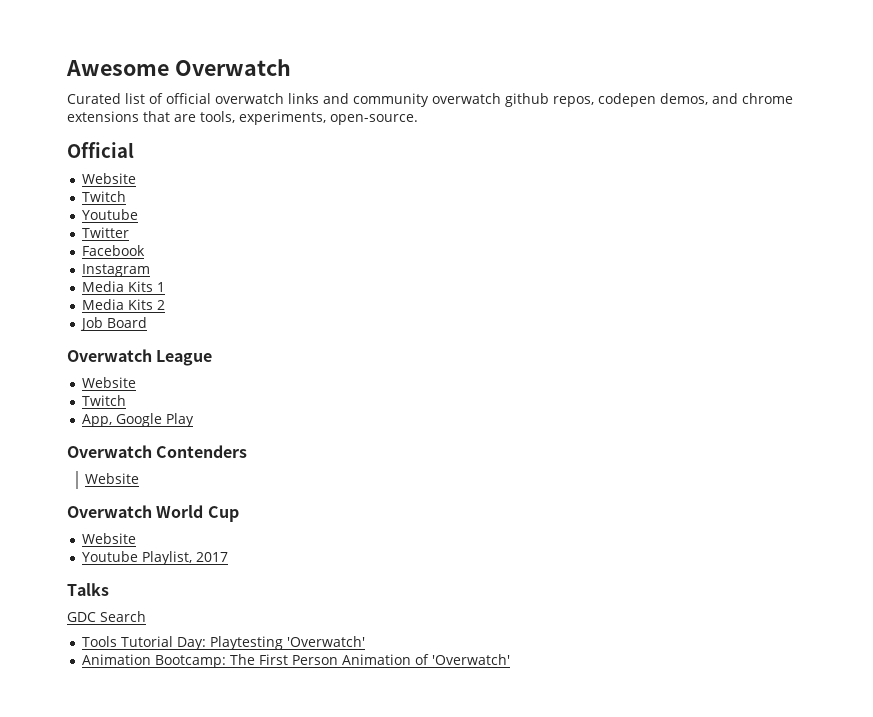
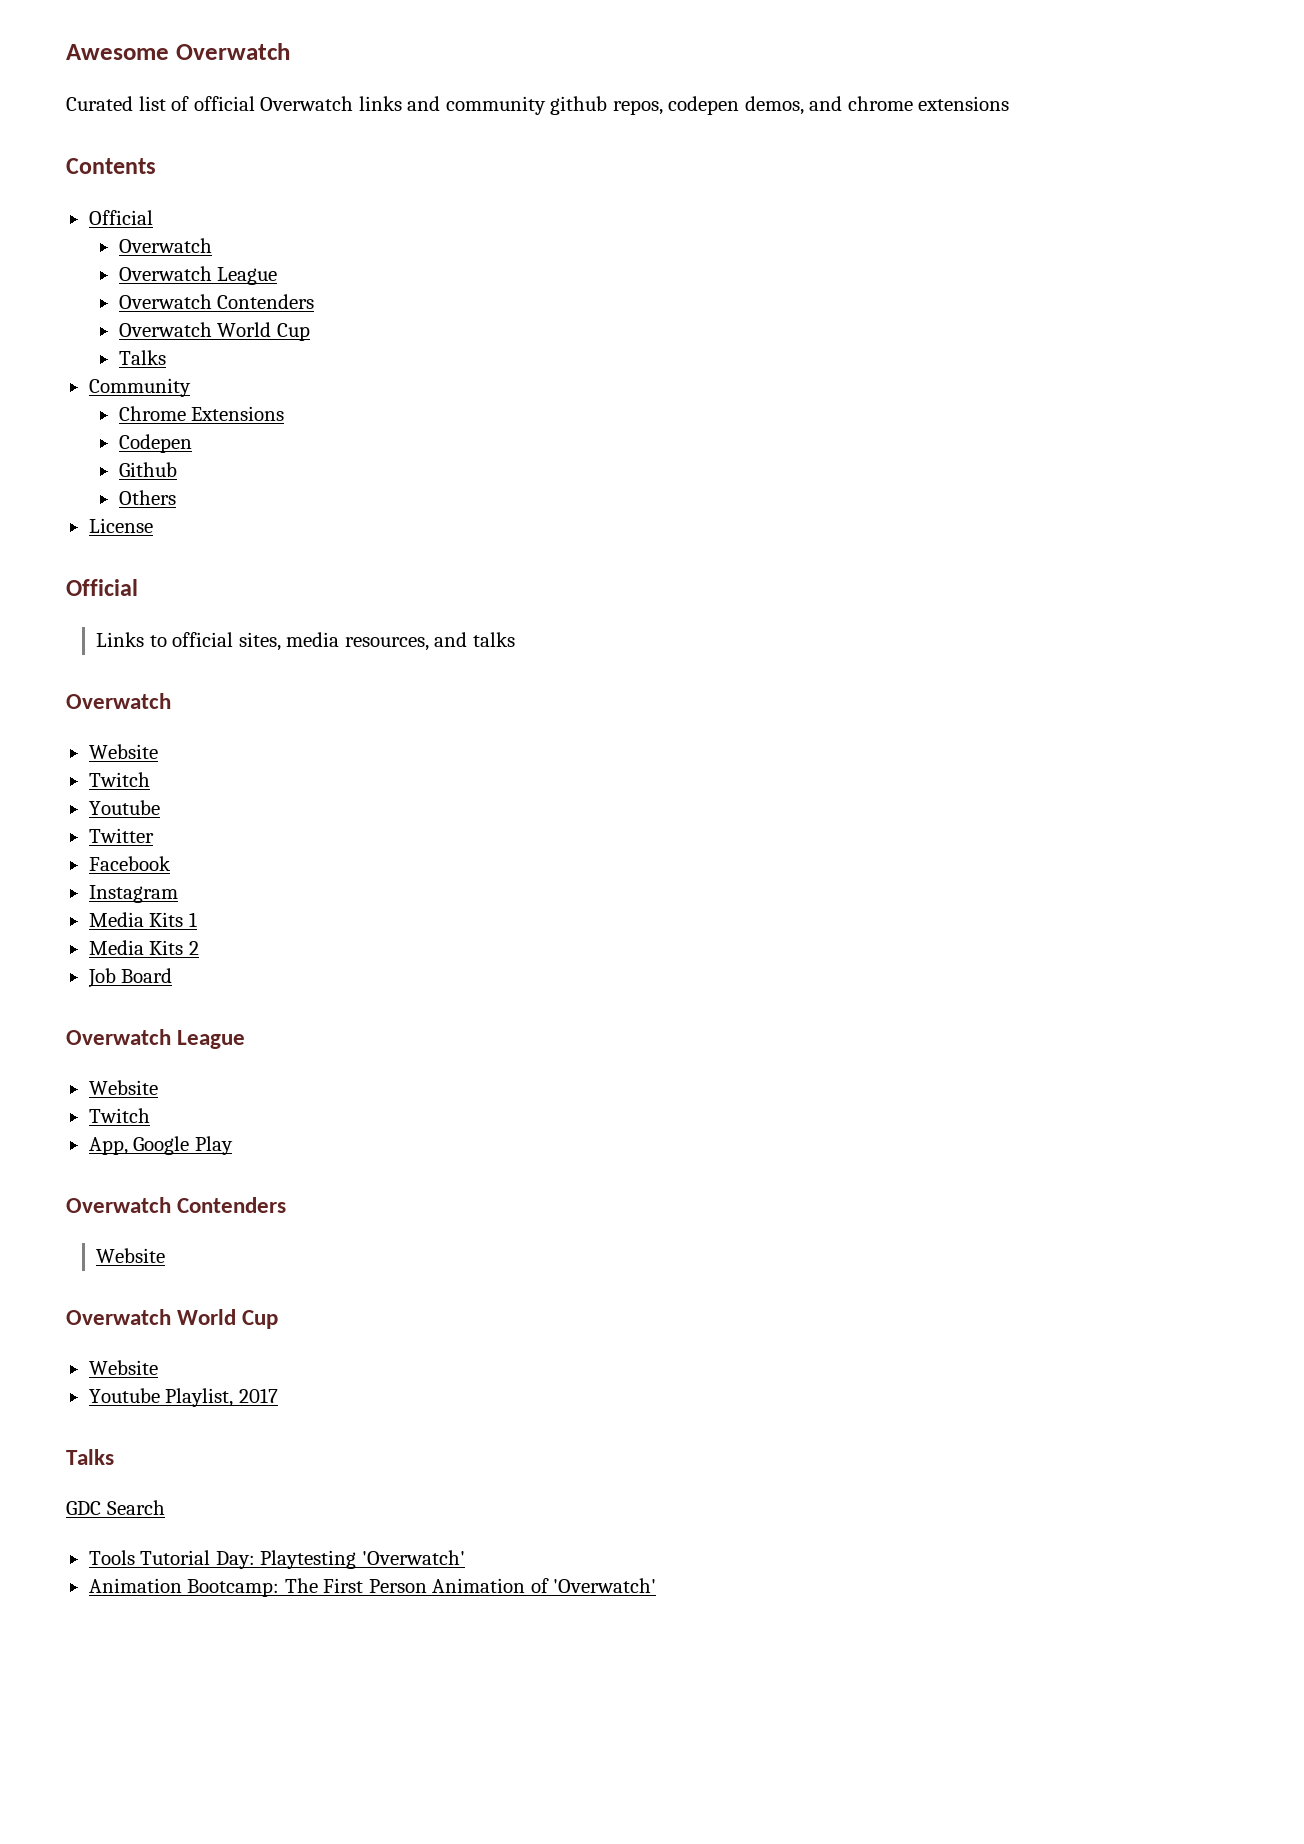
- Curated list of official overwatch links and community overwatch github repos, codepen demos, and chrome extensions that are tools, experiments, open-source.
+ Curated list of official Overwatch links and community github repos, codepen demos, and chrome extensions
+ Contents
  Official
+ Overwatch
+ Overwatch League
+ Overwatch Contenders
+ Overwatch World Cup
+ Talks
+ Community
+ Chrome Extensions
+ Codepen
+ Github
+ Others
+ License
+ Official
+ Links to official sites, media resources, and talks
+ Overwatch

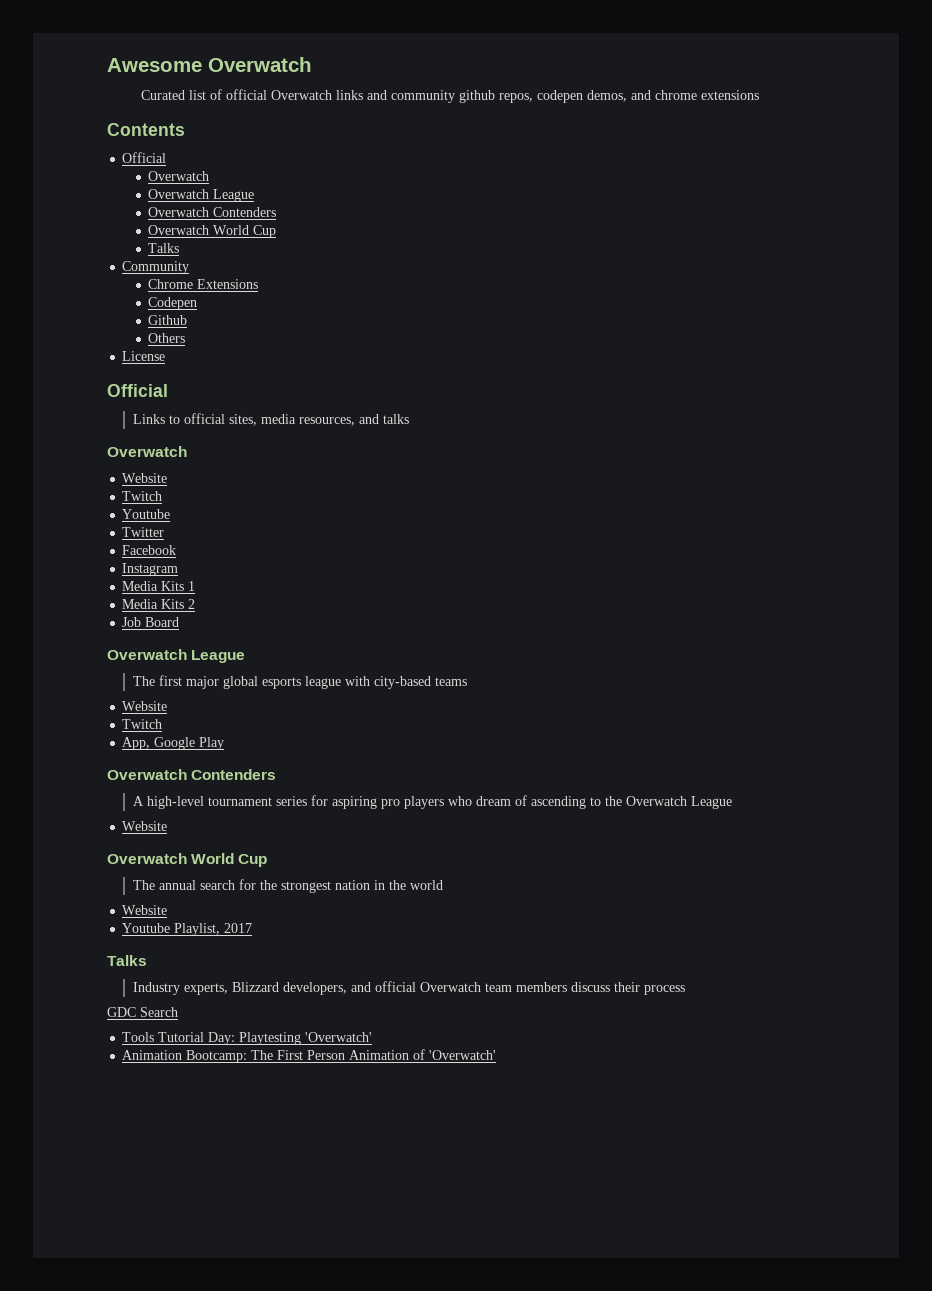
+ The first major global esports league with city-based teams
  App, Google Play
  Overwatch Contenders
+ A high-level tournament series for aspiring pro players who dream of ascending to the Overwatch League
  Website
  Overwatch World Cup
+ The annual search for the strongest nation in the world
+ Industry experts, Blizzard developers, and official Overwatch team members discuss their process

